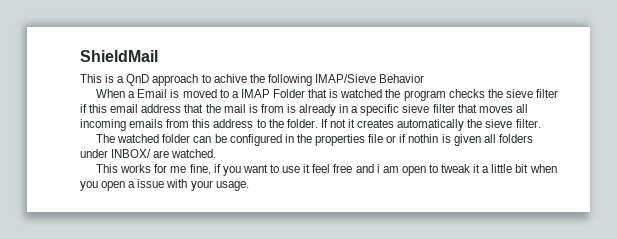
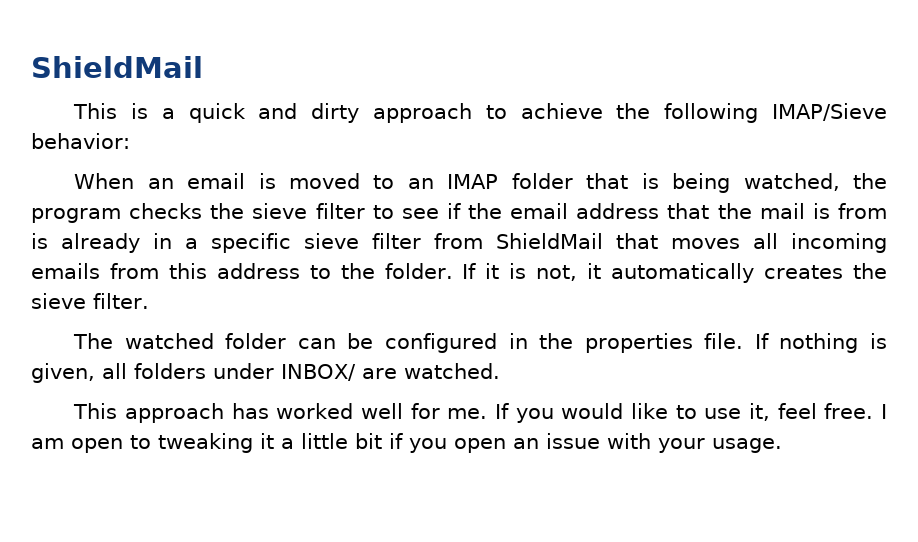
- This is a QnD approach to achive the following IMAP/Sieve Behavior
+ This is a quick and dirty approach to achieve the following IMAP/Sieve behavior:
- When a Email is moved to a IMAP Folder that is watched the program checks the sieve filter if this email address that the mail is from is already in a specific sieve filter that moves all incoming emails from this address to the folder.
+ When an email is moved to an IMAP folder that is being watched, the program checks the sieve filter to see if the email address that the mail is from is already in a specific sieve filter from ShieldMail that moves all incoming emails from this address to the folder.
- If not it creates automatically the sieve filter.
+ If it is not, it automatically creates the sieve filter.
- The watched folder can be configured in the properties file or if nothin is given all folders under INBOX/ are watched.
+ The watched folder can be configured in the properties file. If nothing is given, all folders under INBOX/ are watched.
- This works for me fine, if you want to use it feel free and i am open to tweak it a little bit when you open a issue with your usage.
+ This approach has worked well for me. If you would like to use it, feel free. I am open to tweaking it a little bit if you open an issue with your usage.

